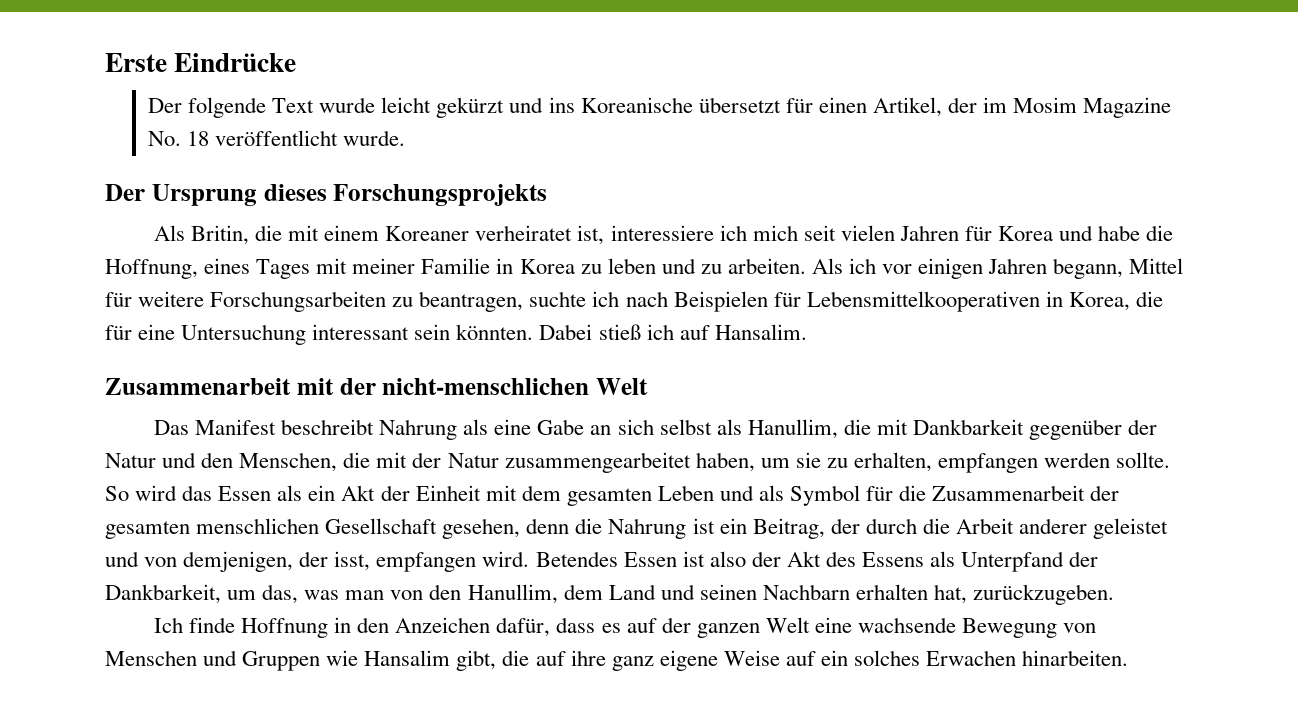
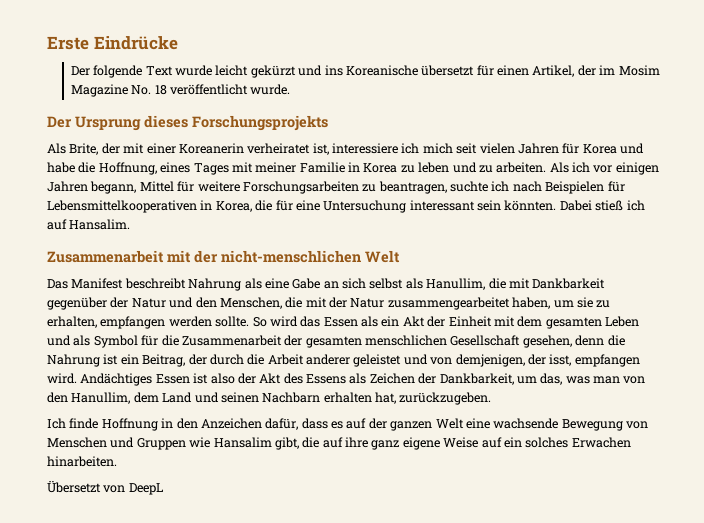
- Als Britin, die mit einem Koreaner verheiratet ist, interessiere ich mich seit vielen Jahren für Korea und habe die Hoffnung, eines Tages mit meiner Familie in Korea zu leben und zu arbeiten.
+ Als Brite, der mit einer Koreanerin verheiratet ist, interessiere ich mich seit vielen Jahren für Korea und habe die Hoffnung, eines Tages mit meiner Familie in Korea zu leben und zu arbeiten.
- Betendes Essen ist also der Akt des Essens als Unterpfand der Dankbarkeit, um das, was man von den Hanullim, dem Land und seinen Nachbarn erhalten hat, zurückzugeben.
+ Andächtiges Essen ist also der Akt des Essens als Zeichen der Dankbarkeit, um das, was man von den Hanullim, dem Land und seinen Nachbarn erhalten hat, zurückzugeben.
+ Übersetzt von DeepL

